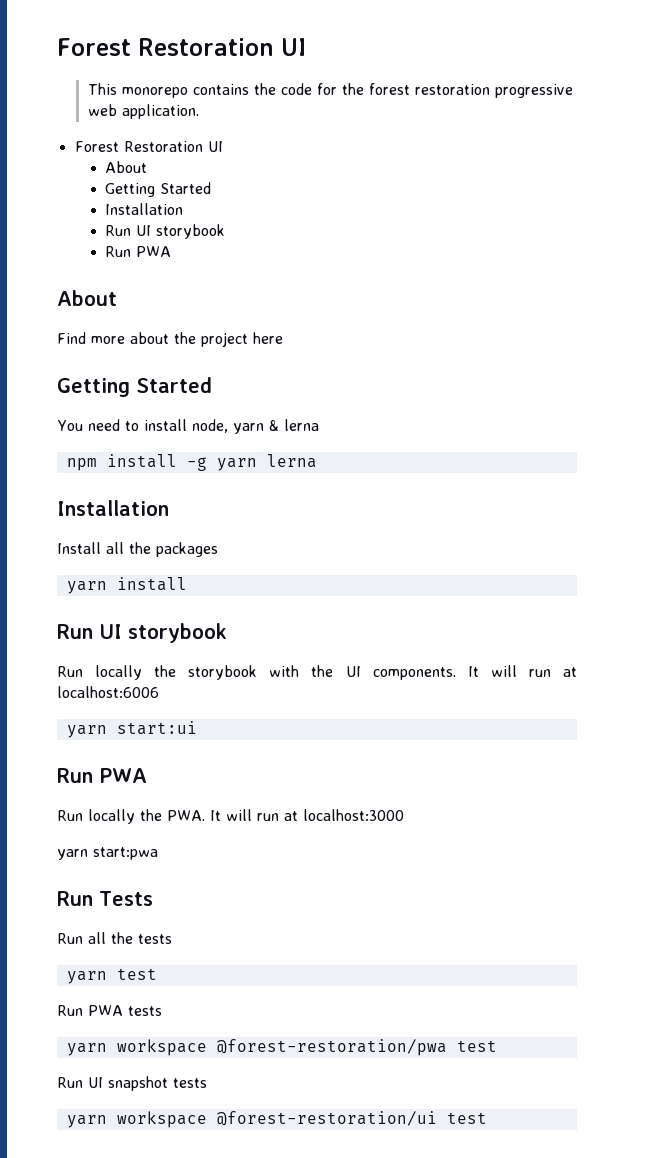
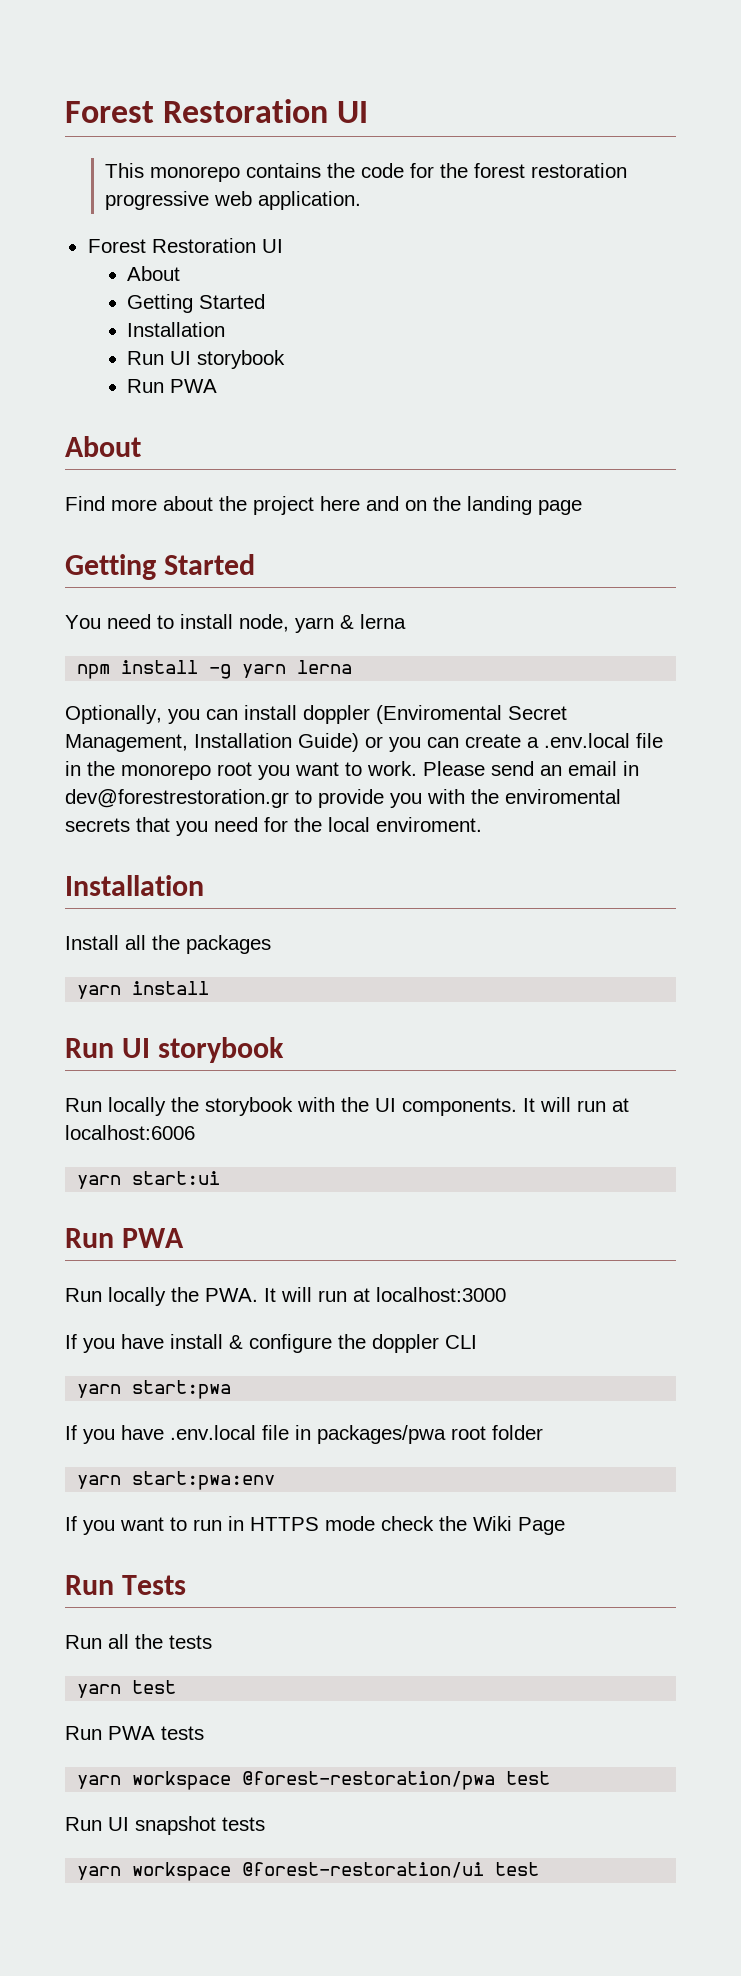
- Find more about the project here
+ Find more about the project here and on the landing page
+ Optionally, you can install doppler (Enviromental Secret Management, Installation Guide) or you can create a .env.local file in the monorepo root you want to work. Please send an email in dev@forestrestoration.gr to provide you with the enviromental secrets that you need for the local enviroment.
+ If you have install & configure the doppler CLI
  yarn start:pwa
+ If you have .env.local file in packages/pwa root folder
+ yarn start:pwa:env
+ If you want to run in HTTPS mode check the Wiki Page

